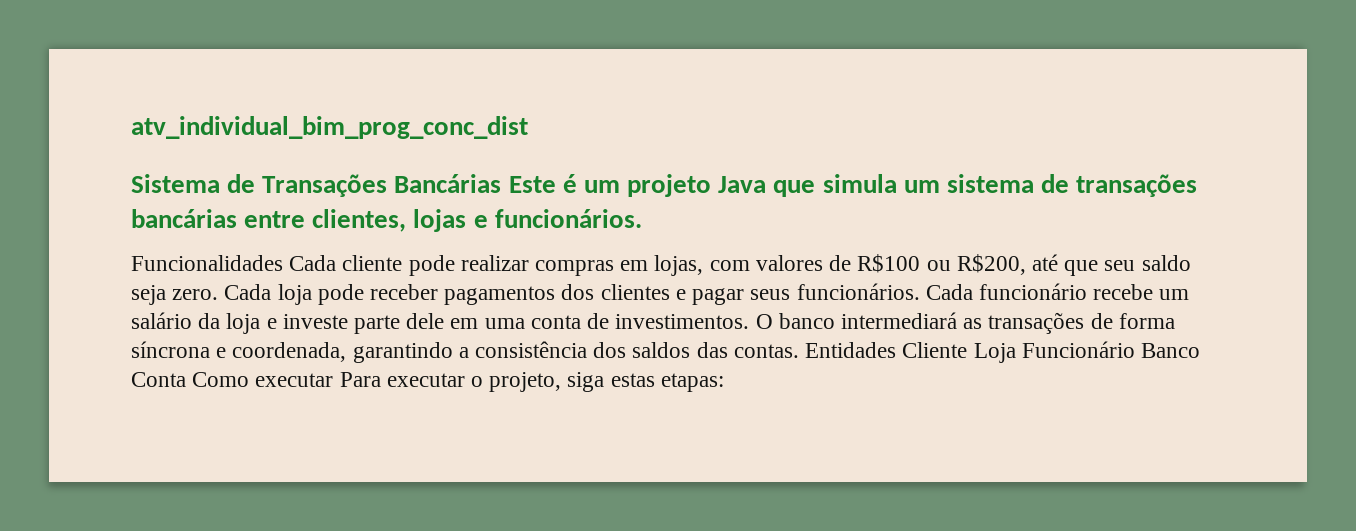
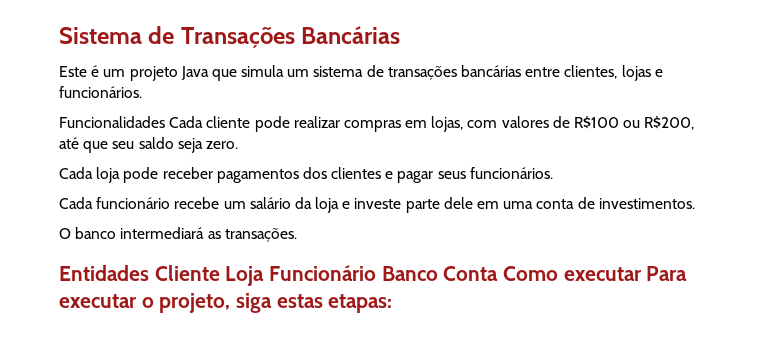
- atv_individual_bim_prog_conc_dist
- Sistema de Transações Bancárias Este é um projeto Java que simula um sistema de transações bancárias entre clientes, lojas e funcionários.
+ Sistema de Transações Bancárias
+ Este é um projeto Java que simula um sistema de transações bancárias entre clientes, lojas e funcionários.
- Funcionalidades Cada cliente pode realizar compras em lojas, com valores de R$100 ou R$200, até que seu saldo seja zero. Cada loja pode receber pagamentos dos clientes e pagar seus funcionários. Cada funcionário recebe um salário da loja e investe parte dele em uma conta de investimentos. O banco intermediará as transações de forma síncrona e coordenada, garantindo a consistência dos saldos das contas. Entidades Cliente Loja Funcionário Banco Conta Como executar Para executar o projeto, siga estas etapas:
+ Funcionalidades Cada cliente pode realizar compras em lojas, com valores de R$100 ou R$200, até que seu saldo seja zero.
+ Cada loja pode receber pagamentos dos clientes e pagar seus funcionários.
+ Cada funcionário recebe um salário da loja e investe parte dele em uma conta de investimentos.
+ O banco intermediará as transações.
+ Entidades Cliente Loja Funcionário Banco Conta Como executar Para executar o projeto, siga estas etapas:

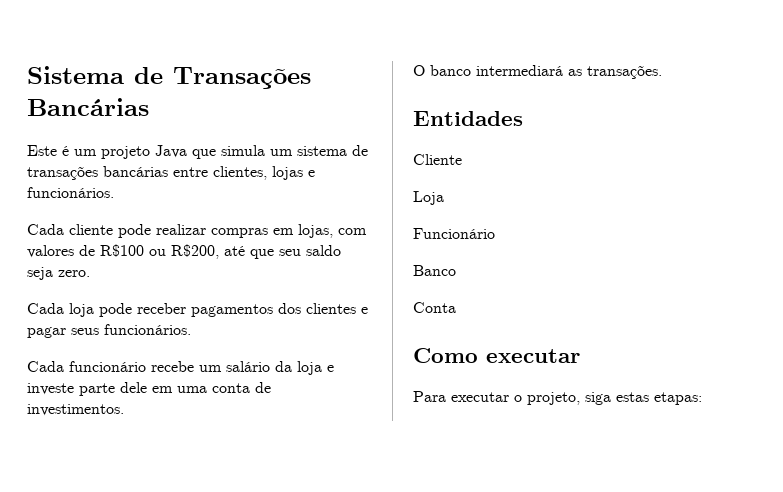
- Funcionalidades Cada cliente pode realizar compras em lojas, com valores de R$100 ou R$200, até que seu saldo seja zero.
+ Cada cliente pode realizar compras em lojas, com valores de R$100 ou R$200, até que seu saldo seja zero.
- Entidades Cliente Loja Funcionário Banco Conta Como executar Para executar o projeto, siga estas etapas:
+ Entidades
+ Cliente
+ Loja
+ Funcionário
+ Banco
+ Conta
+ Como executar
+ Para executar o projeto, siga estas etapas:

